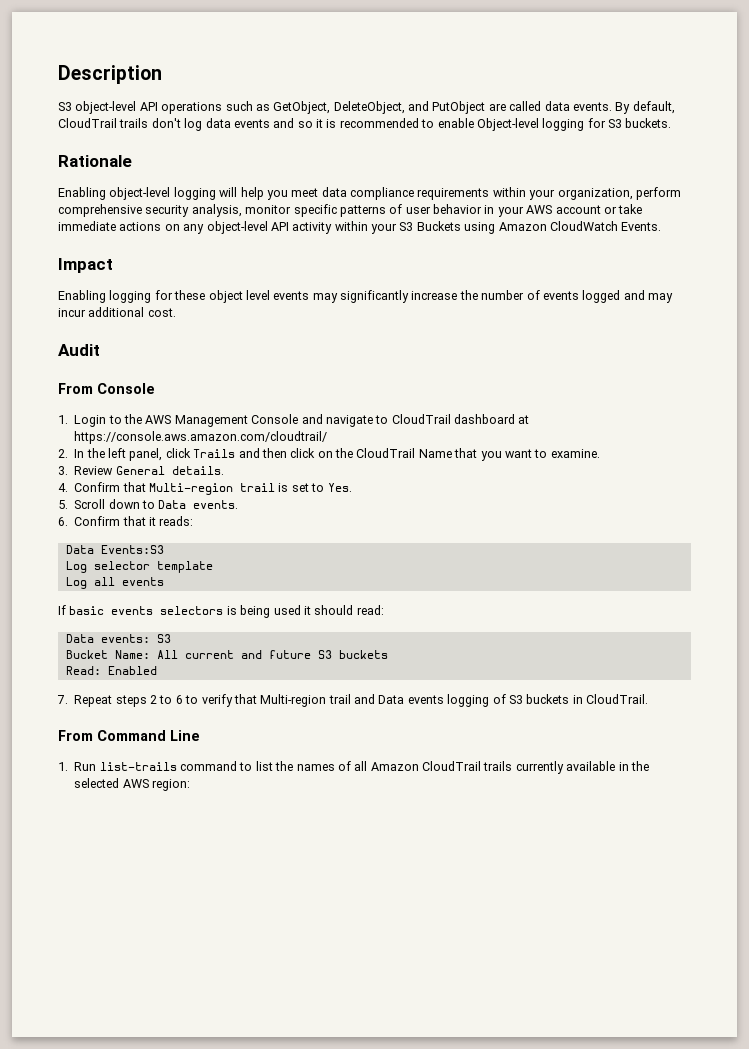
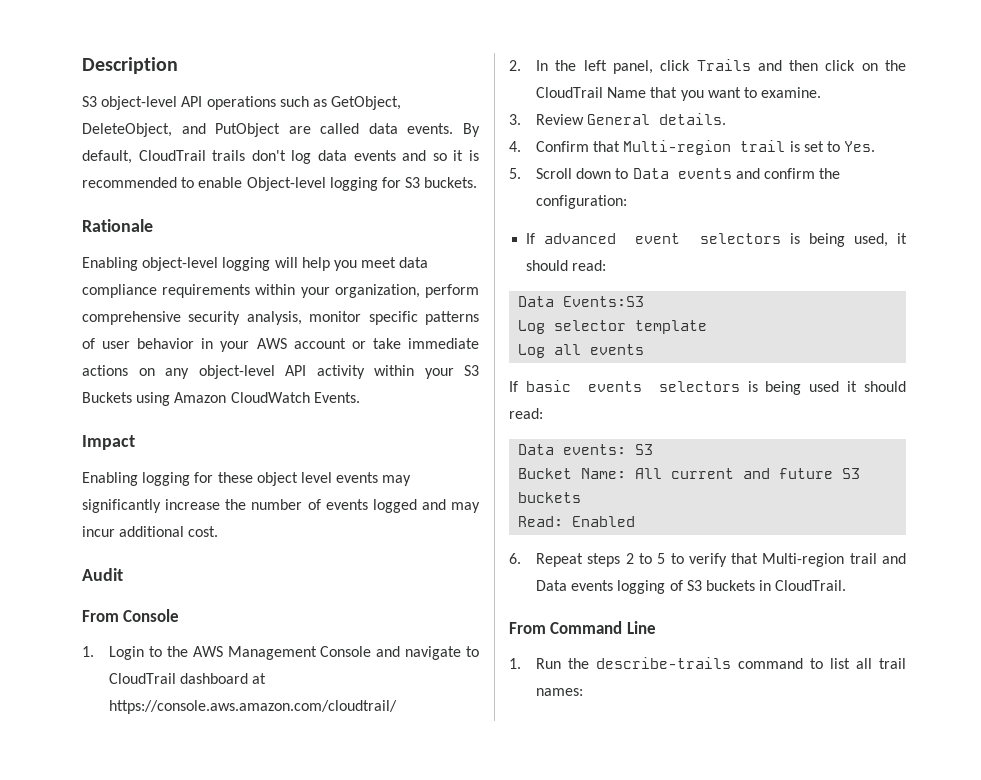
- 5. Scroll down to Data events.
- 6. Confirm that it reads:
+ 5. Scroll down to Data events and confirm the configuration:
+ If advanced event selectors is being used, it should read:
- 7. Repeat steps 2 to 6 to verify that Multi-region trail and Data events logging of S3 buckets in CloudTrail.
+ 6. Repeat steps 2 to 5 to verify that Multi-region trail and Data events logging of S3 buckets in CloudTrail.
- 1. Run list-trails command to list the names of all Amazon CloudTrail trails currently available in the selected AWS region:
+ 1. Run the describe-trails command to list all trail names:

